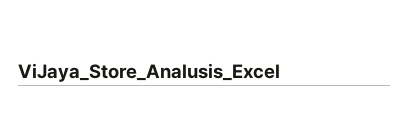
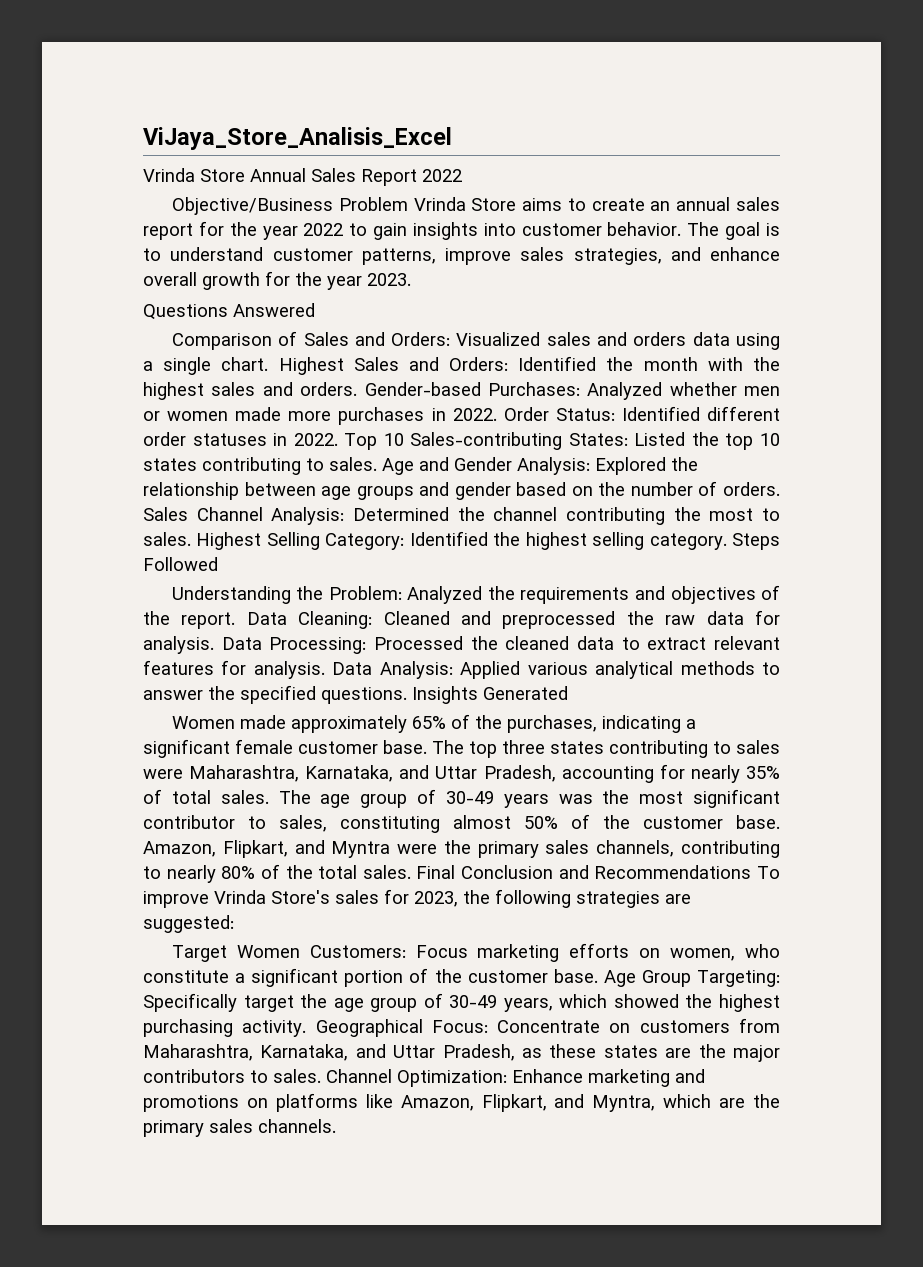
- ViJaya_Store_Analusis_Excel
+ ViJaya_Store_Analisis_Excel
+ Vrinda Store Annual Sales Report 2022
+ Objective/Business Problem Vrinda Store aims to create an annual sales report for the year 2022 to gain insights into customer behavior. The goal is to understand customer patterns, improve sales strategies, and enhance overall growth for the year 2023.
+ Questions Answered
+ Comparison of Sales and Orders: Visualized sales and orders data using a single chart. Highest Sales and Orders: Identified the month with the highest sales and orders. Gender-based Purchases: Analyzed whether men or women made more purchases in 2022. Order Status: Identified different order statuses in 2022. Top 10 Sales-contributing States: Listed the top 10 states contributing to sales. Age and Gender Analysis: Explored the relationship between age groups and gender based on the number of orders. Sales Channel Analysis: Determined the channel contributing the most to sales. Highest Selling Category: Identified the highest selling category. Steps Followed
+ Understanding the Problem: Analyzed the requirements and objectives of the report. Data Cleaning: Cleaned and preprocessed the raw data for analysis. Data Processing: Processed the cleaned data to extract relevant features for analysis. Data Analysis: Applied various analytical methods to answer the specified questions. Insights Generated
+ Women made approximately 65% of the purchases, indicating a significant female customer base. The top three states contributing to sales were Maharashtra, Karnataka, and Uttar Pradesh, accounting for nearly 35% of total sales. The age group of 30-49 years was the most significant contributor to sales, constituting almost 50% of the customer base. Amazon, Flipkart, and Myntra were the primary sales channels, contributing to nearly 80% of the total sales. Final Conclusion and Recommendations To improve Vrinda Store's sales for 2023, the following strategies are suggested:
+ Target Women Customers: Focus marketing efforts on women, who constitute a significant portion of the customer base. Age Group Targeting: Specifically target the age group of 30-49 years, which showed the highest purchasing activity. Geographical Focus: Concentrate on customers from Maharashtra, Karnataka, and Uttar Pradesh, as these states are the major contributors to sales. Channel Optimization: Enhance marketing and promotions on platforms like Amazon, Flipkart, and Myntra, which are the primary sales channels.

